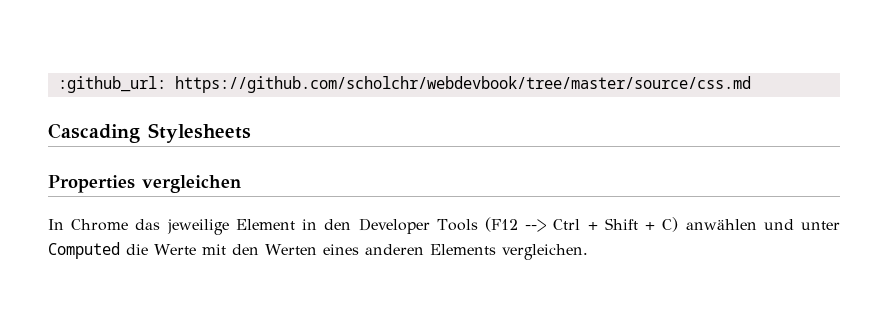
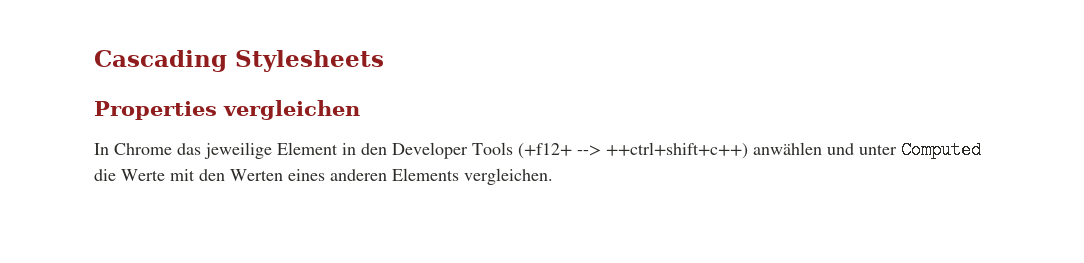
- :github_url: https://github.com/scholchr/webdevbook/tree/master/source/css.md
- In Chrome das jeweilige Element in den Developer Tools (F12 --> Ctrl + Shift + C) anwählen und unter Computed die Werte mit den Werten eines anderen Elements vergleichen.
+ In Chrome das jeweilige Element in den Developer Tools (+f12+ --> ++ctrl+shift+c++) anwählen und unter Computed die Werte mit den Werten eines anderen Elements vergleichen.

